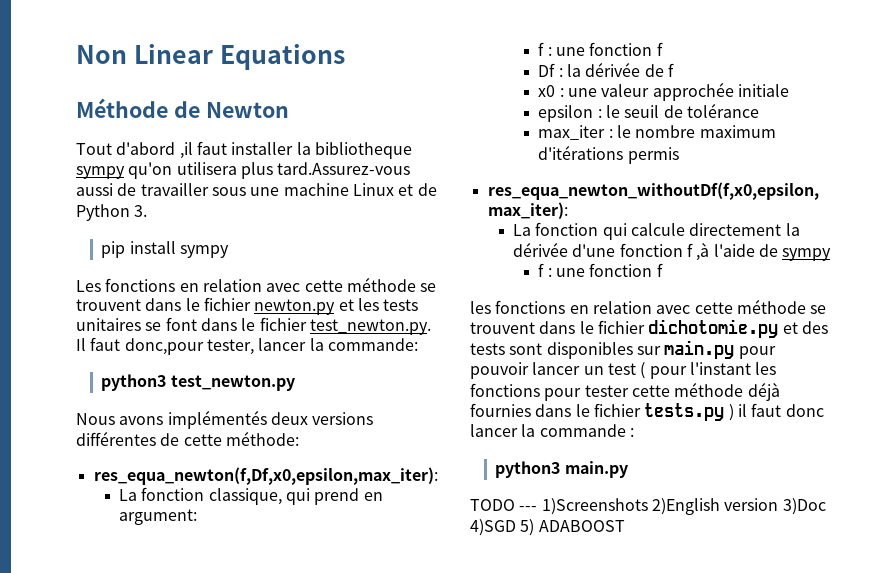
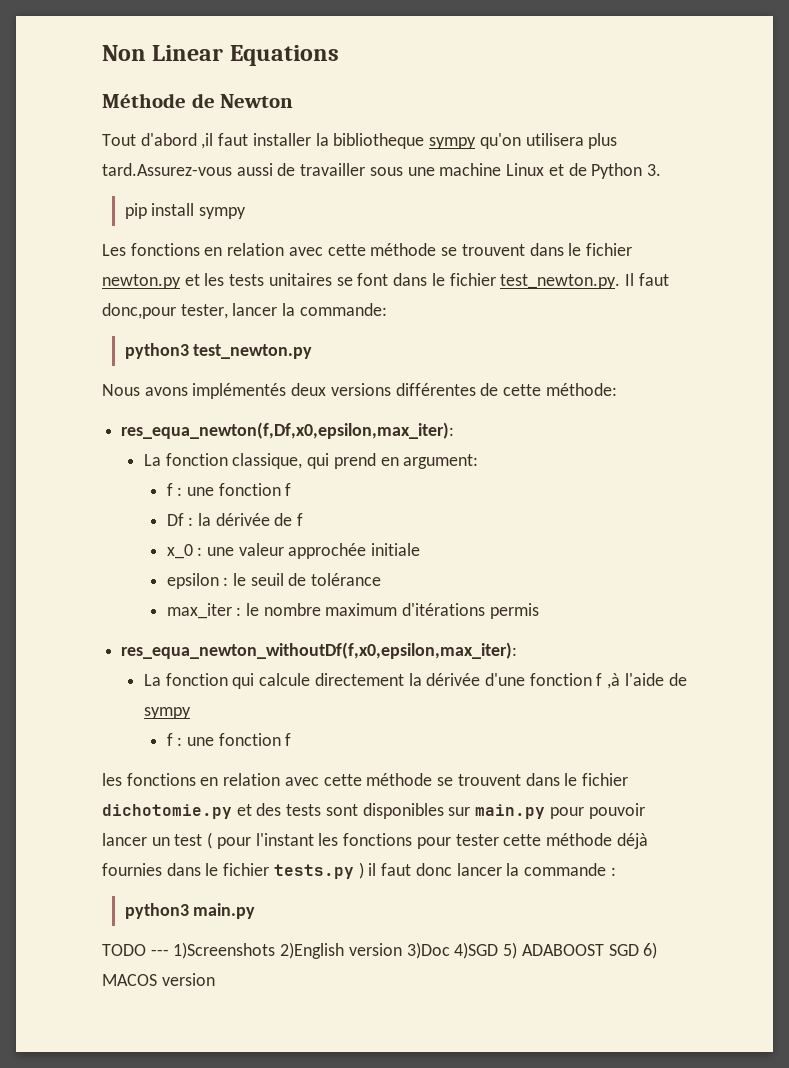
- x0 : une valeur approchée initiale
+ x_0 : une valeur approchée initiale
- TODO --- 1)Screenshots 2)English version 3)Doc 4)SGD 5) ADABOOST
+ TODO --- 1)Screenshots 2)English version 3)Doc 4)SGD 5) ADABOOST SGD 6) MACOS version

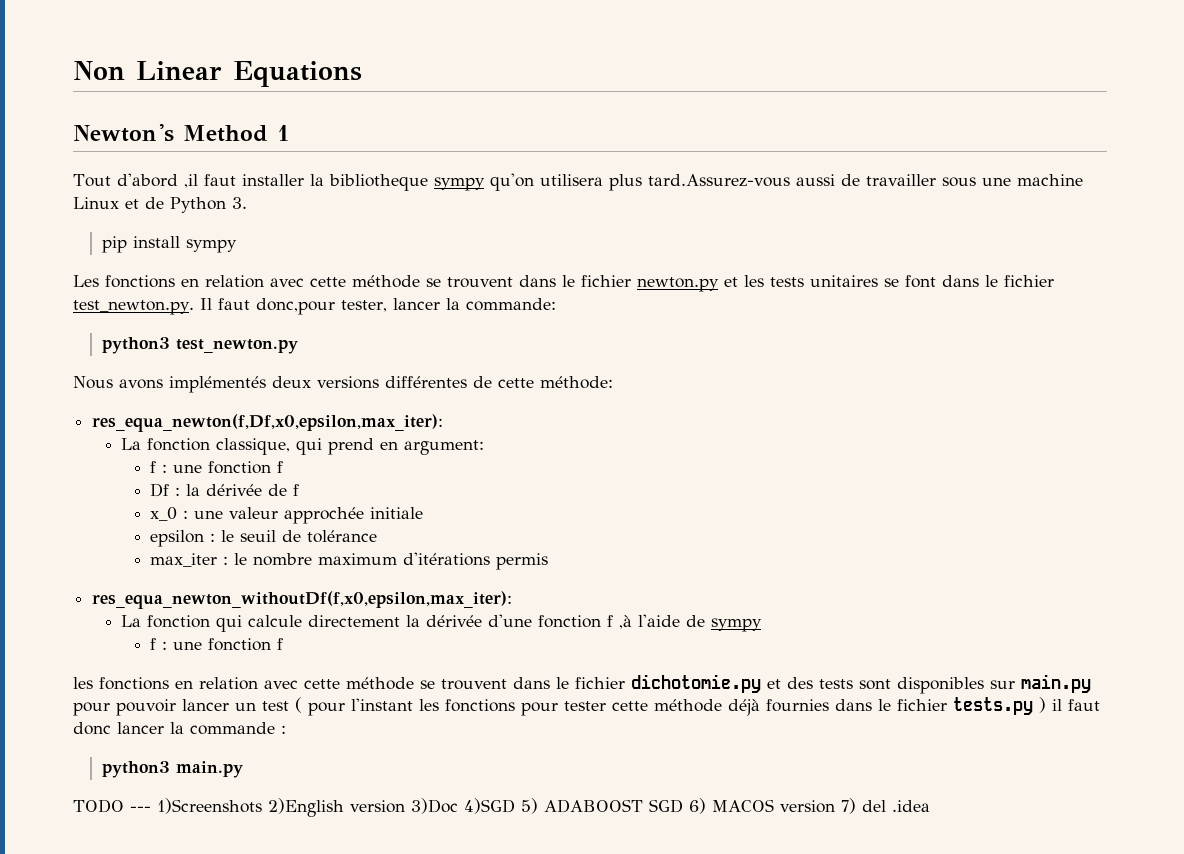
- Méthode de Newton
+ Newton's Method 1
- TODO --- 1)Screenshots 2)English version 3)Doc 4)SGD 5) ADABOOST SGD 6) MACOS version
+ TODO --- 1)Screenshots 2)English version 3)Doc 4)SGD 5) ADABOOST SGD 6) MACOS version 7) del .idea

